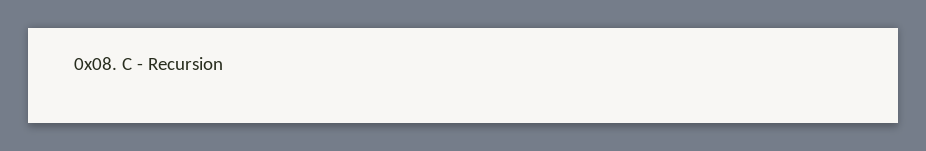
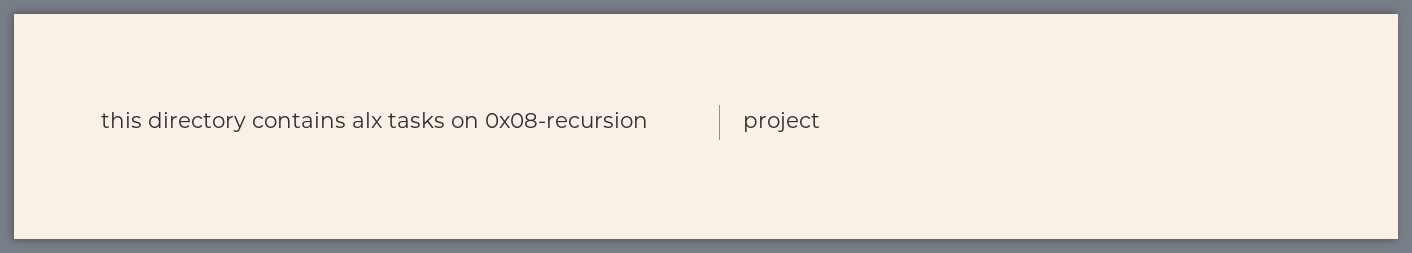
- 0x08. C - Recursion
+ this directory contains alx tasks on 0x08-recursion project

